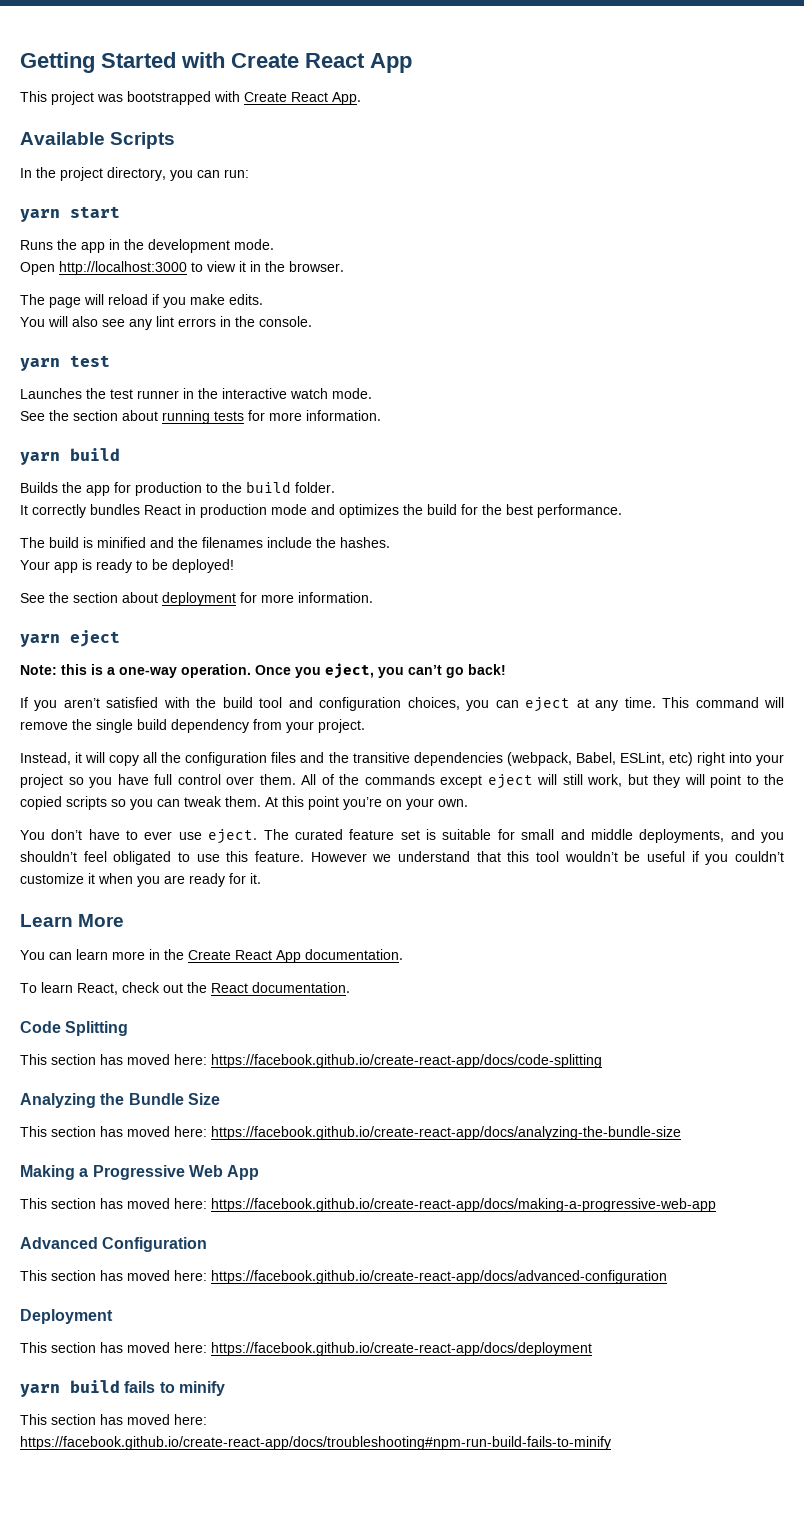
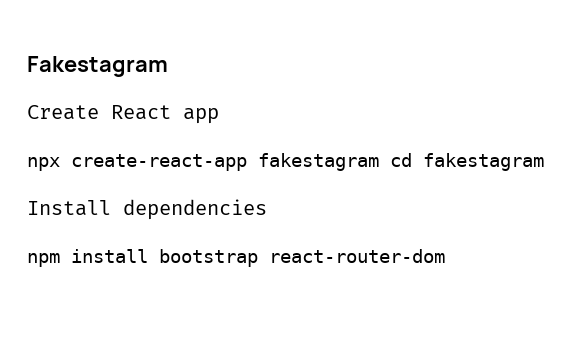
- Getting Started with Create React App
- This project was bootstrapped with Create React App.
- Available Scripts
- In the project directory, you can run:
- yarn start
- Runs the app in the development mode.
- Open http://localhost:3000 to view it in the browser.
- The page will reload if you make edits.
- You will also see any lint errors in the console.
- yarn test
- Launches the test runner in the interactive watch mode.
- See the section about running tests for more information.
- yarn build
- Builds the app for production to the build folder.
- It correctly bundles React in production mode and optimizes the build for the best performance.
- The build is minified and the filenames include the hashes.
- Your app is ready to be deployed!
- See the section about deployment for more information.
- yarn eject
- Note: this is a one-way operation. Once you eject, you can’t go back!
- If you aren’t satisfied with the build tool and configuration choices, you can eject at any time. This command will remove the single build dependency from your project.
- Instead, it will copy all the configuration files and the transitive dependencies (webpack, Babel, ESLint, etc) right into your project so you have full control over them. All of the commands except eject will still work, but they will point to the copied scripts so you can tweak them. At this point you’re on your own.
- You don’t have to ever use eject. The curated feature set is suitable for small and middle deployments, and you shouldn’t feel obligated to use this feature. However we understand that this tool wouldn’t be useful if you couldn’t customize it when you are ready for it.
- Learn More
- You can learn more in the Create React App documentation.
- To learn React, check out the React documentation.
- Code Splitting
- This section has moved here: https://facebook.github.io/create-react-app/docs/code-splitting
- Analyzing the Bundle Size
- This section has moved here: https://facebook.github.io/create-react-app/docs/analyzing-the-bundle-size
- Making a Progressive Web App
- This section has moved here: https://facebook.github.io/create-react-app/docs/making-a-progressive-web-app
- Advanced Configuration
- This section has moved here: https://facebook.github.io/create-react-app/docs/advanced-configuration
- Deployment
- This section has moved here: https://facebook.github.io/create-react-app/docs/deployment
- yarn build fails to minify
- This section has moved here: https://facebook.github.io/create-react-app/docs/troubleshooting#npm-run-build-fails-to-minify
+ Fakestagram
+ Create React app
+ npx create-react-app fakestagram cd fakestagram
+ Install dependencies
+ npm install bootstrap react-router-dom

